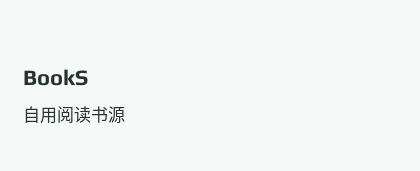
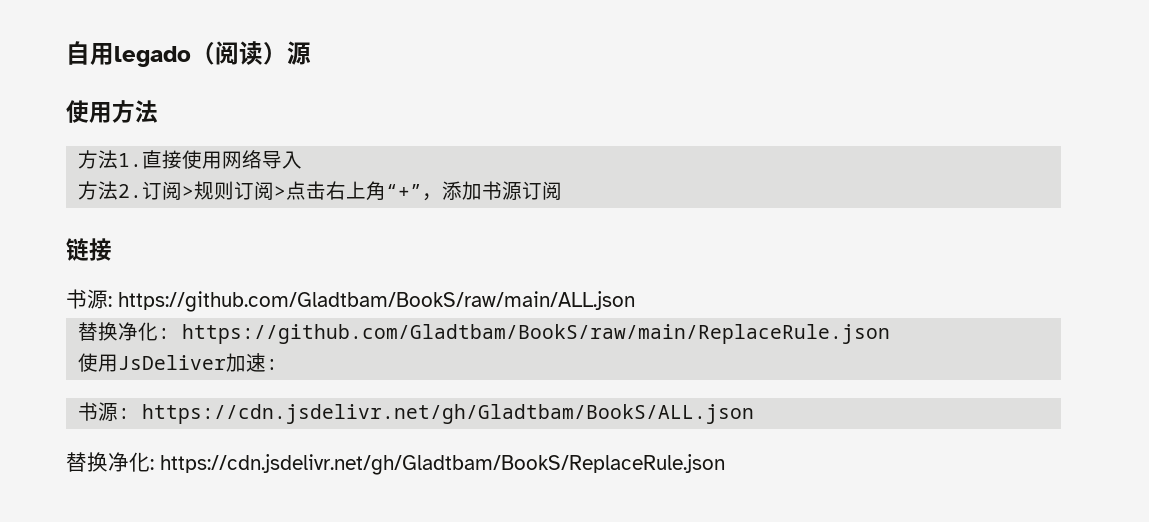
- BookS
- 自用阅读书源
+ 自用legado（阅读）源
+ 使用方法
+ 方法1.直接使用网络导入
+ 方法2.订阅>规则订阅>点击右上角“+”，添加书源订阅
+ 链接
+ 书源: https://github.com/Gladtbam/BookS/raw/main/ALL.json
+ 替换净化: https://github.com/Gladtbam/BookS/raw/main/ReplaceRule.json
+ 使用JsDeliver加速:
+ 书源: https://cdn.jsdelivr.net/gh/Gladtbam/BookS/ALL.json
+ 替换净化: https://cdn.jsdelivr.net/gh/Gladtbam/BookS/ReplaceRule.json

